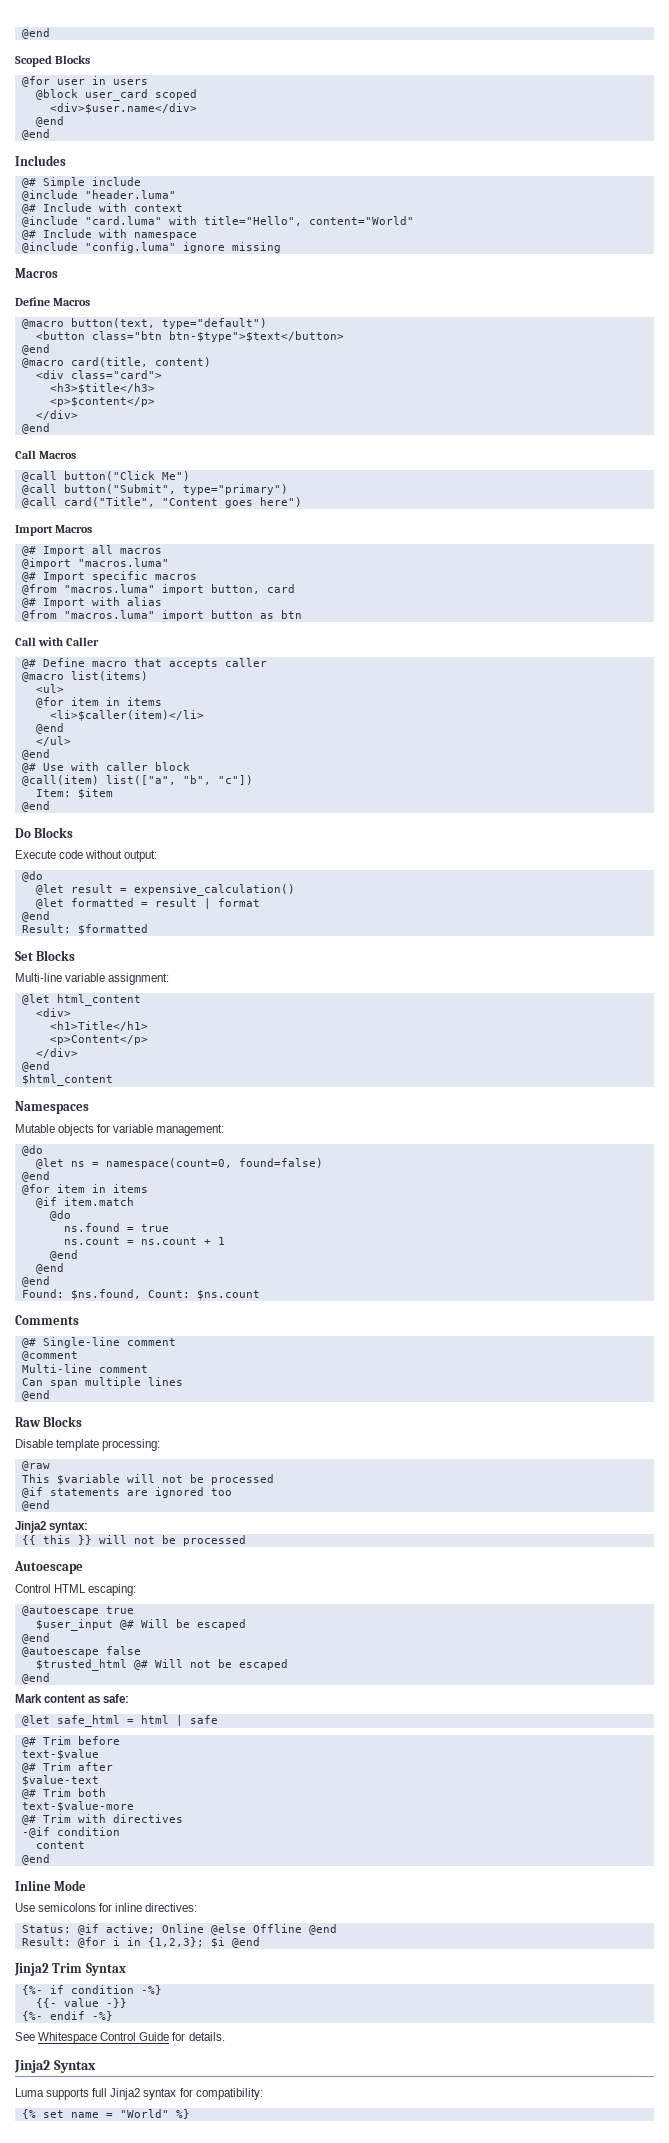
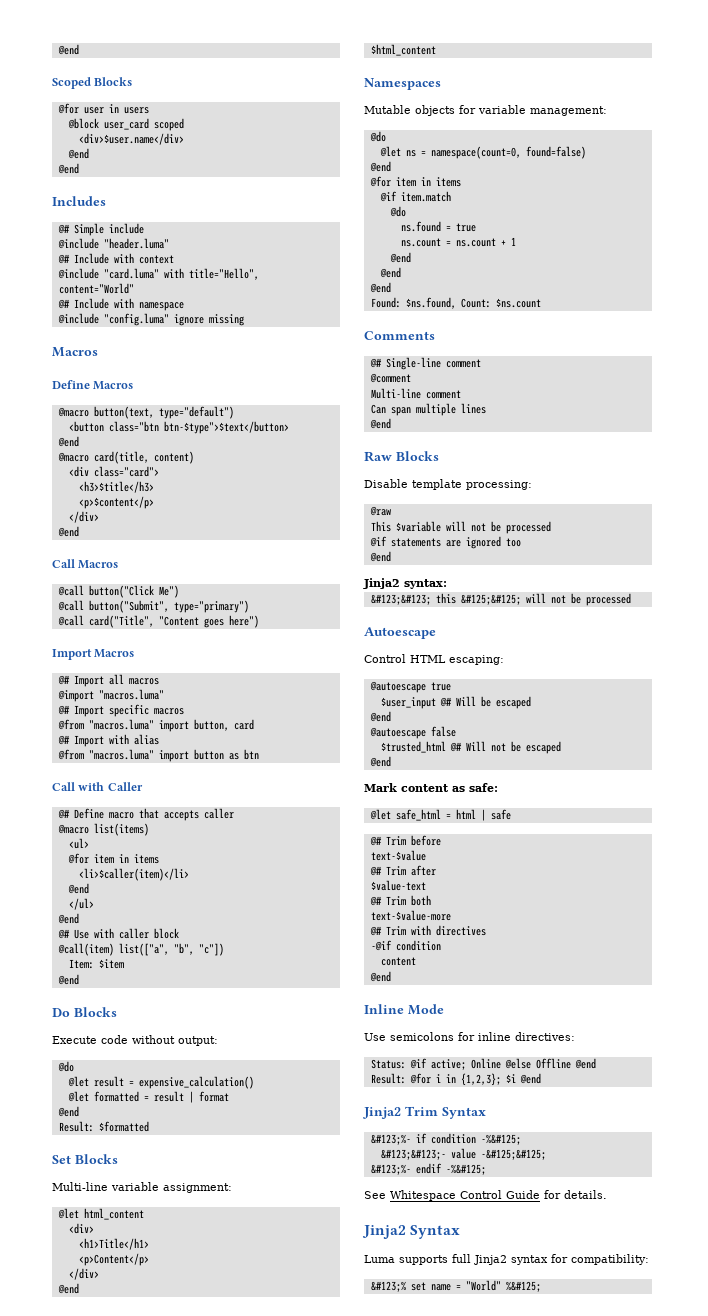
- {{ this }} will not be processed
+ &#123;&#123; this &#125;&#125; will not be processed
- {%- if condition -%}
- {{- value -}}
- {%- endif -%}
+ &#123;%- if condition -%&#125;
+ &#123;&#123;- value -&#125;&#125;
+ &#123;%- endif -%&#125;
- {% set name = "World" %}
+ &#123;% set name = "World" %&#125;

